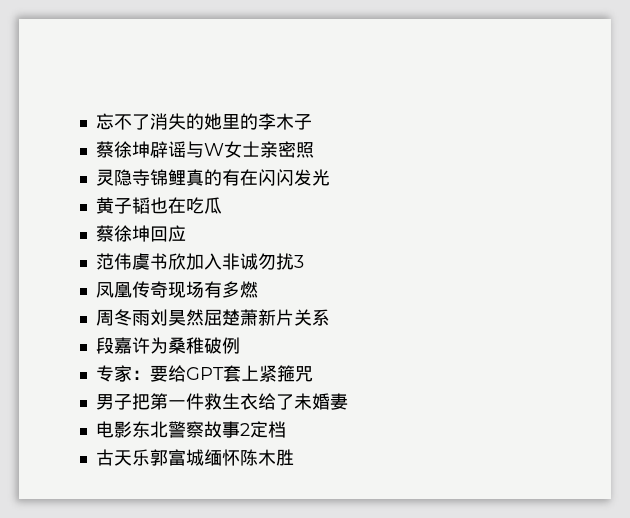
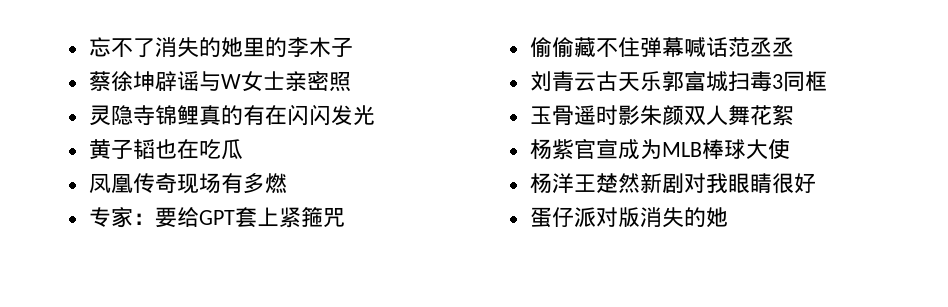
- 蔡徐坤回应
- 范伟虞书欣加入非诚勿扰3
- 周冬雨刘昊然屈楚萧新片关系
- 段嘉许为桑稚破例
- 男子把第一件救生衣给了未婚妻
- 电影东北警察故事2定档
- 古天乐郭富城缅怀陈木胜
+ 偷偷藏不住弹幕喊话范丞丞
+ 刘青云古天乐郭富城扫毒3同框
+ 玉骨遥时影朱颜双人舞花絮
+ 杨紫官宣成为MLB棒球大使
+ 杨洋王楚然新剧对我眼睛很好
+ 蛋仔派对版消失的她

